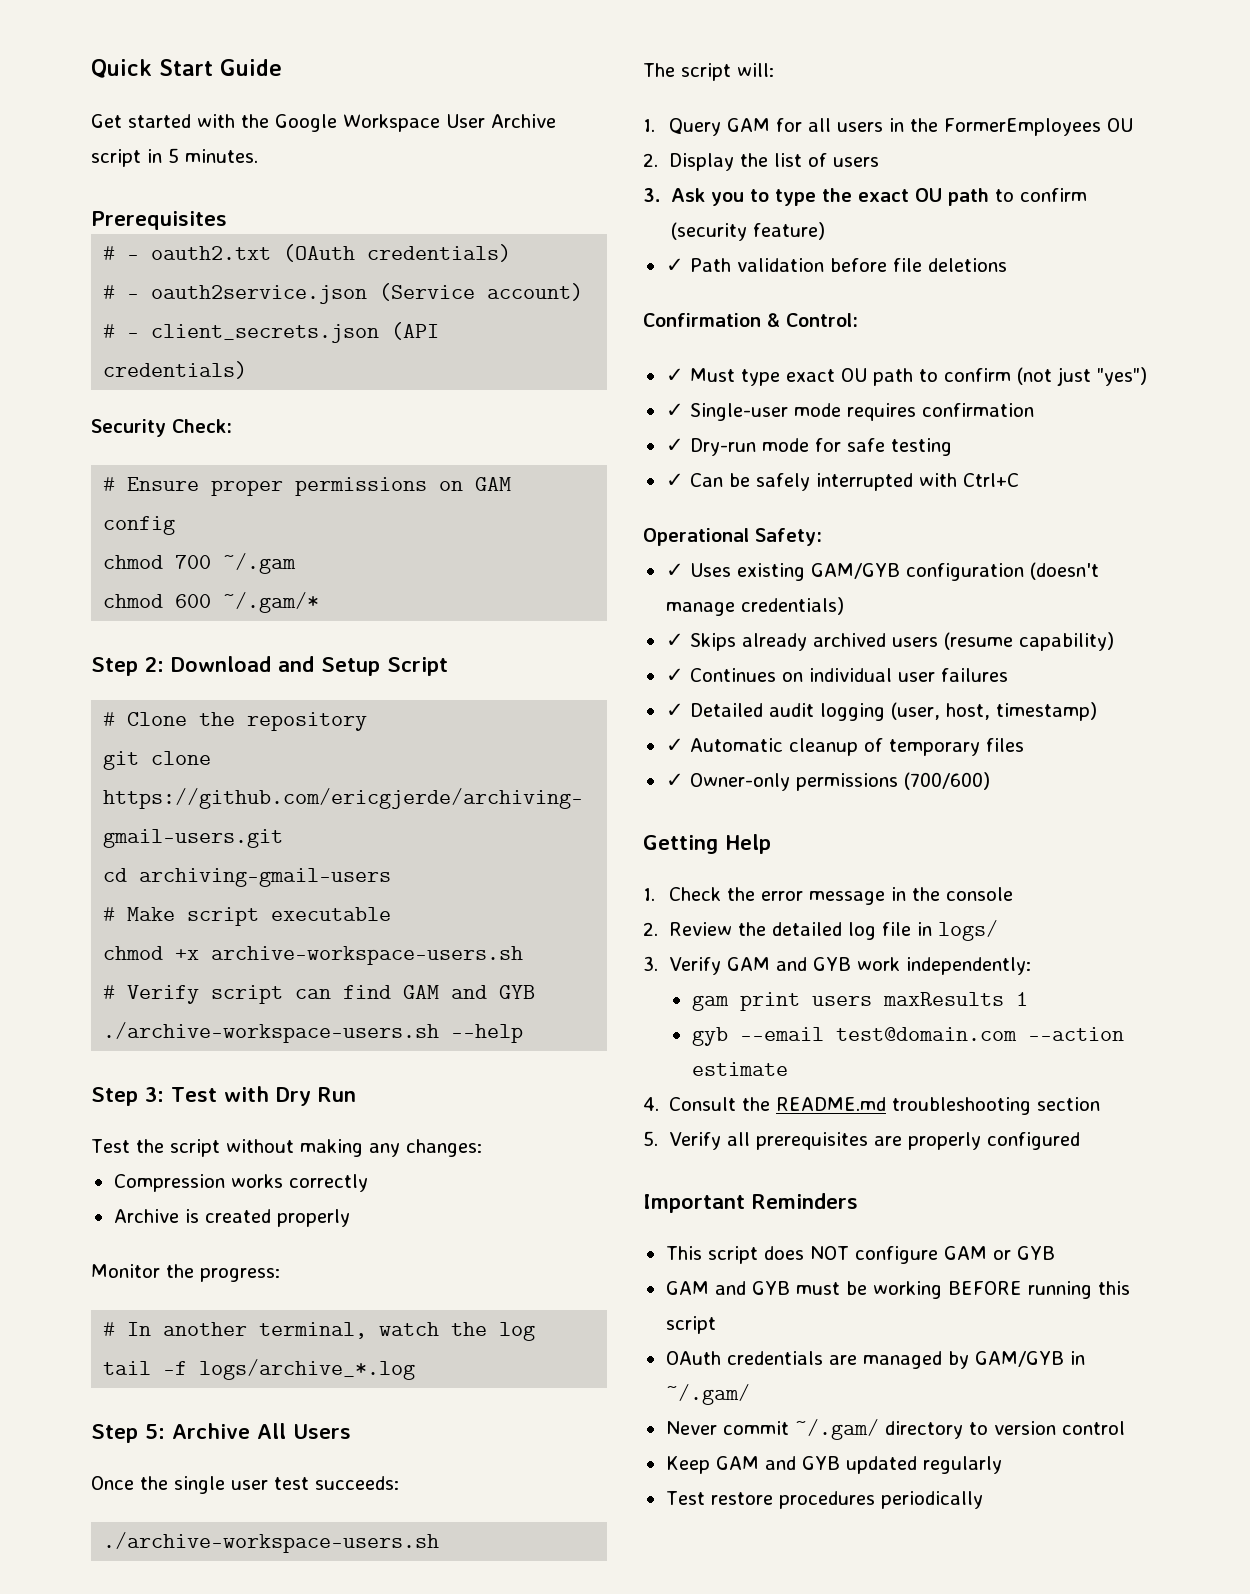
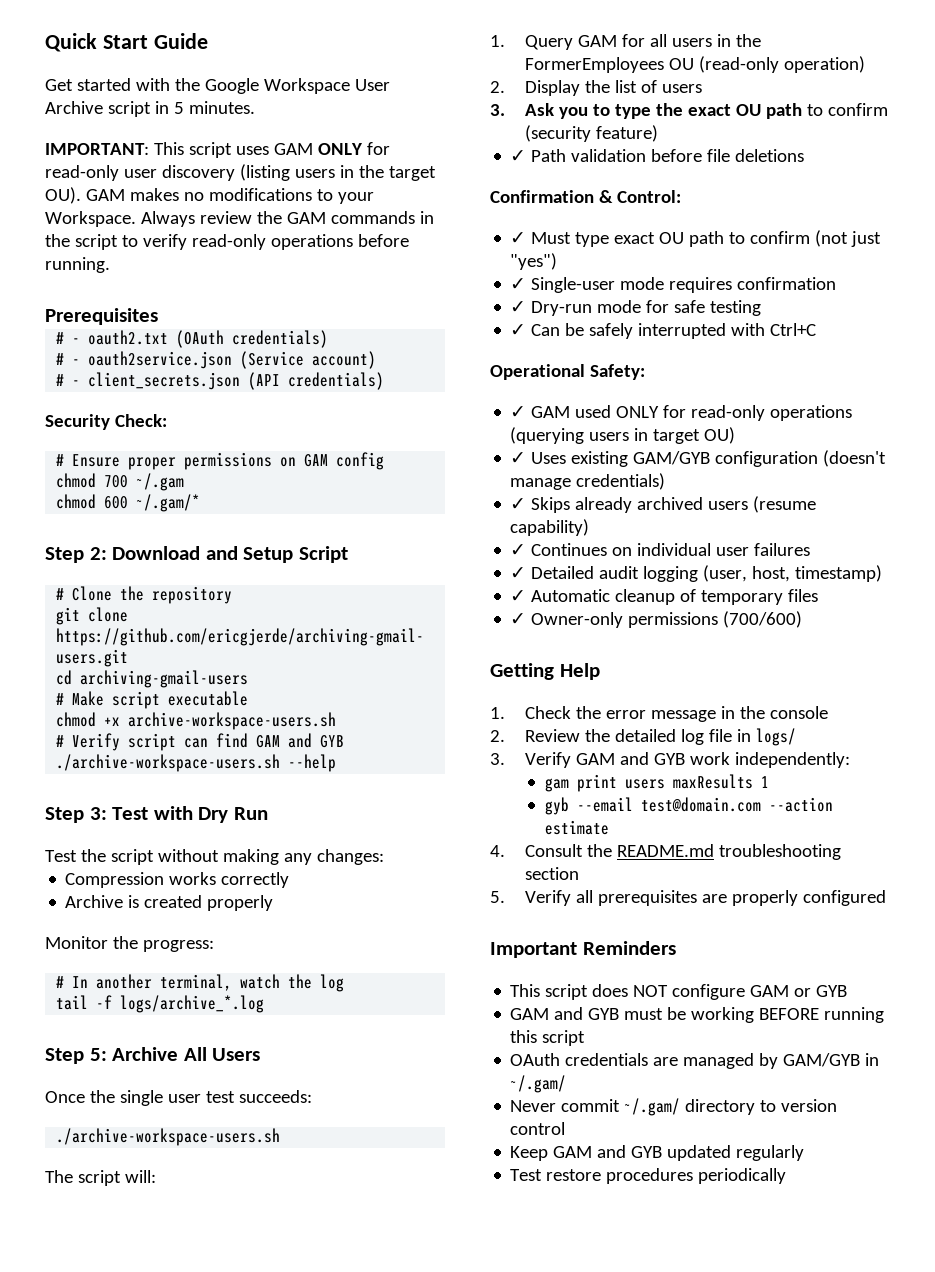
+ IMPORTANT: This script uses GAM ONLY for read-only user discovery (listing users in the target OU). GAM makes no modifications to your Workspace. Always review the GAM commands in the script to verify read-only operations before running.
- 1. Query GAM for all users in the FormerEmployees OU
+ 1. Query GAM for all users in the FormerEmployees OU (read-only operation)
+ ✓ GAM used ONLY for read-only operations (querying users in target OU)

